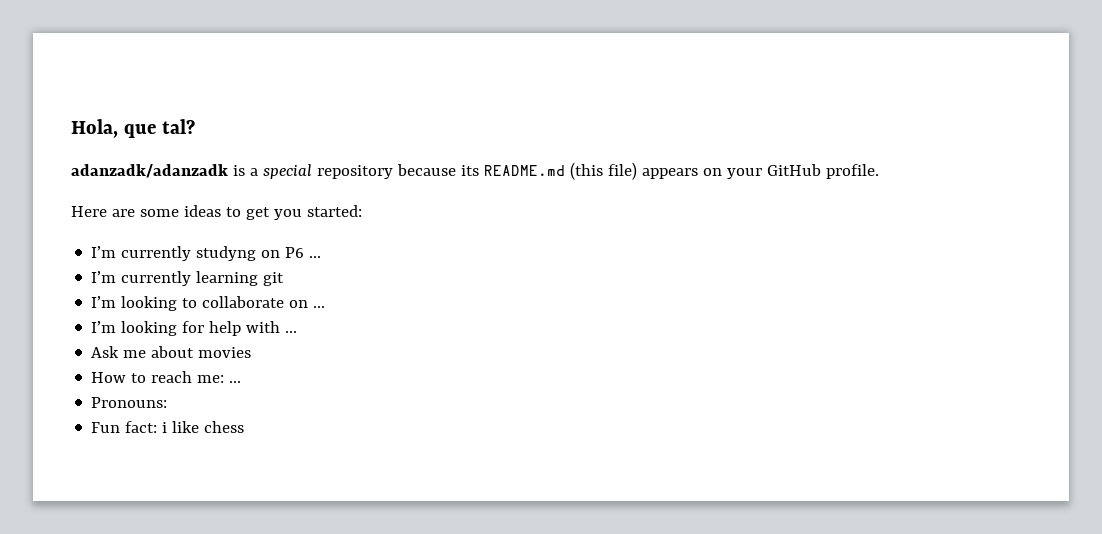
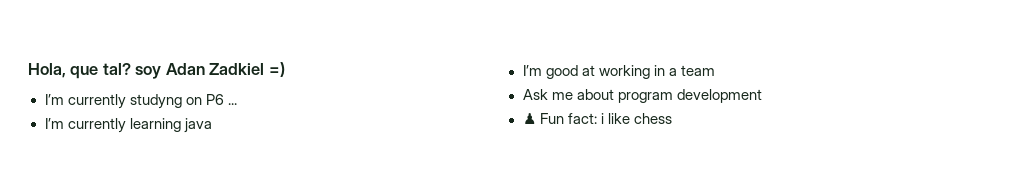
- Hola, que tal?
- adanzadk/adanzadk is a special repository because its README.md (this file) appears on your GitHub profile.
- Here are some ideas to get you started:
+ Hola, que tal? soy Adan Zadkiel =)
- I’m currently learning git
- I’m looking to collaborate on ...
- I’m looking for help with ...
- Ask me about movies
- How to reach me: ...
- Pronouns:
- Fun fact: i like chess
+ I’m currently learning java
+ I’m good at working in a team
+ Ask me about program development
+ ♟ Fun fact: i like chess

